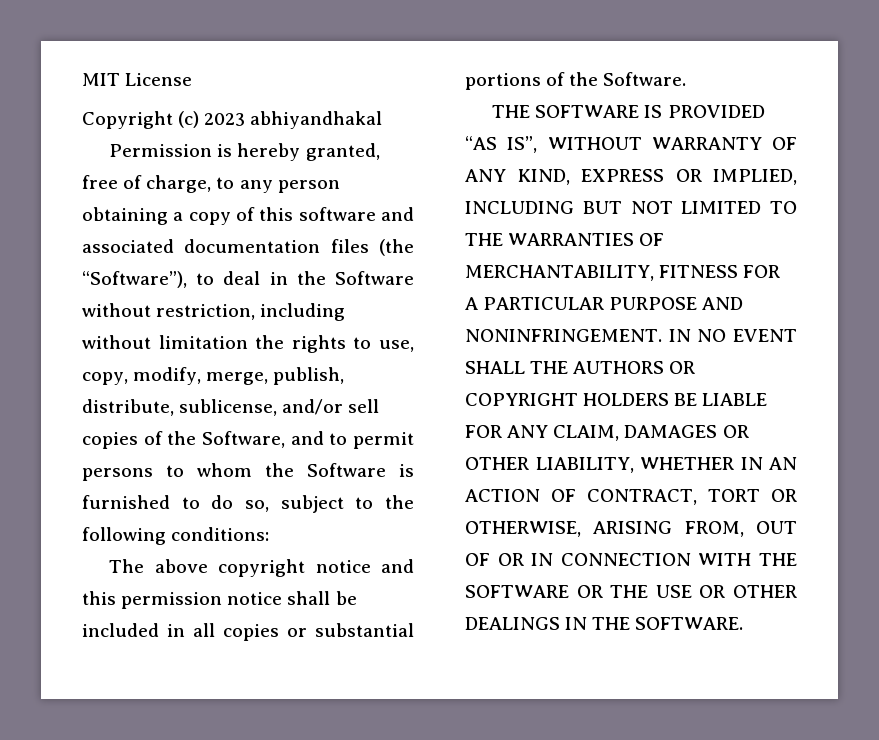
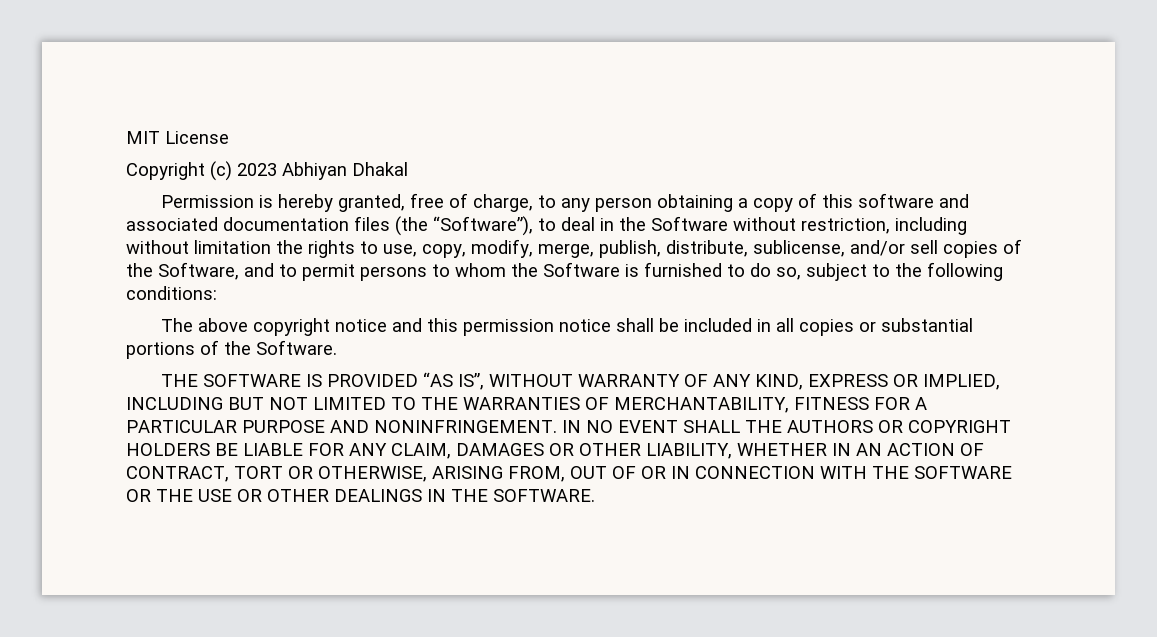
- Copyright (c) 2023 abhiyandhakal
+ Copyright (c) 2023 Abhiyan Dhakal

